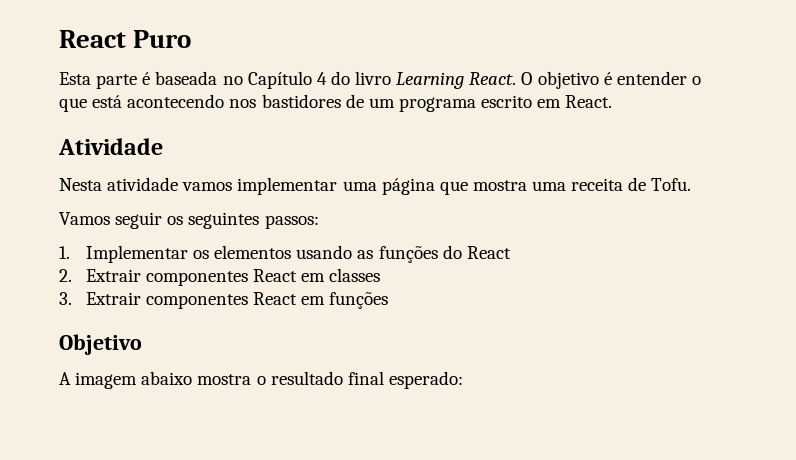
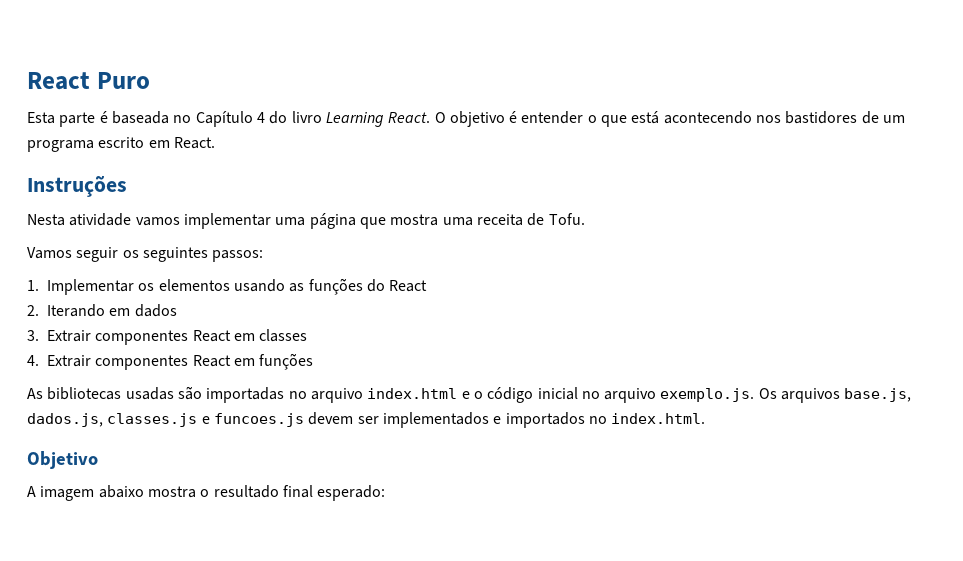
- Atividade
+ Instruções
- 2. Extrair componentes React em classes
+ 2. Iterando em dados
+ 3. Extrair componentes React em classes
- 3. Extrair componentes React em funções
+ 4. Extrair componentes React em funções
+ As bibliotecas usadas são importadas no arquivo index.html e o código inicial no arquivo exemplo.js. Os arquivos base.js, dados.js, classes.js e funcoes.js devem ser implementados e importados no index.html.

